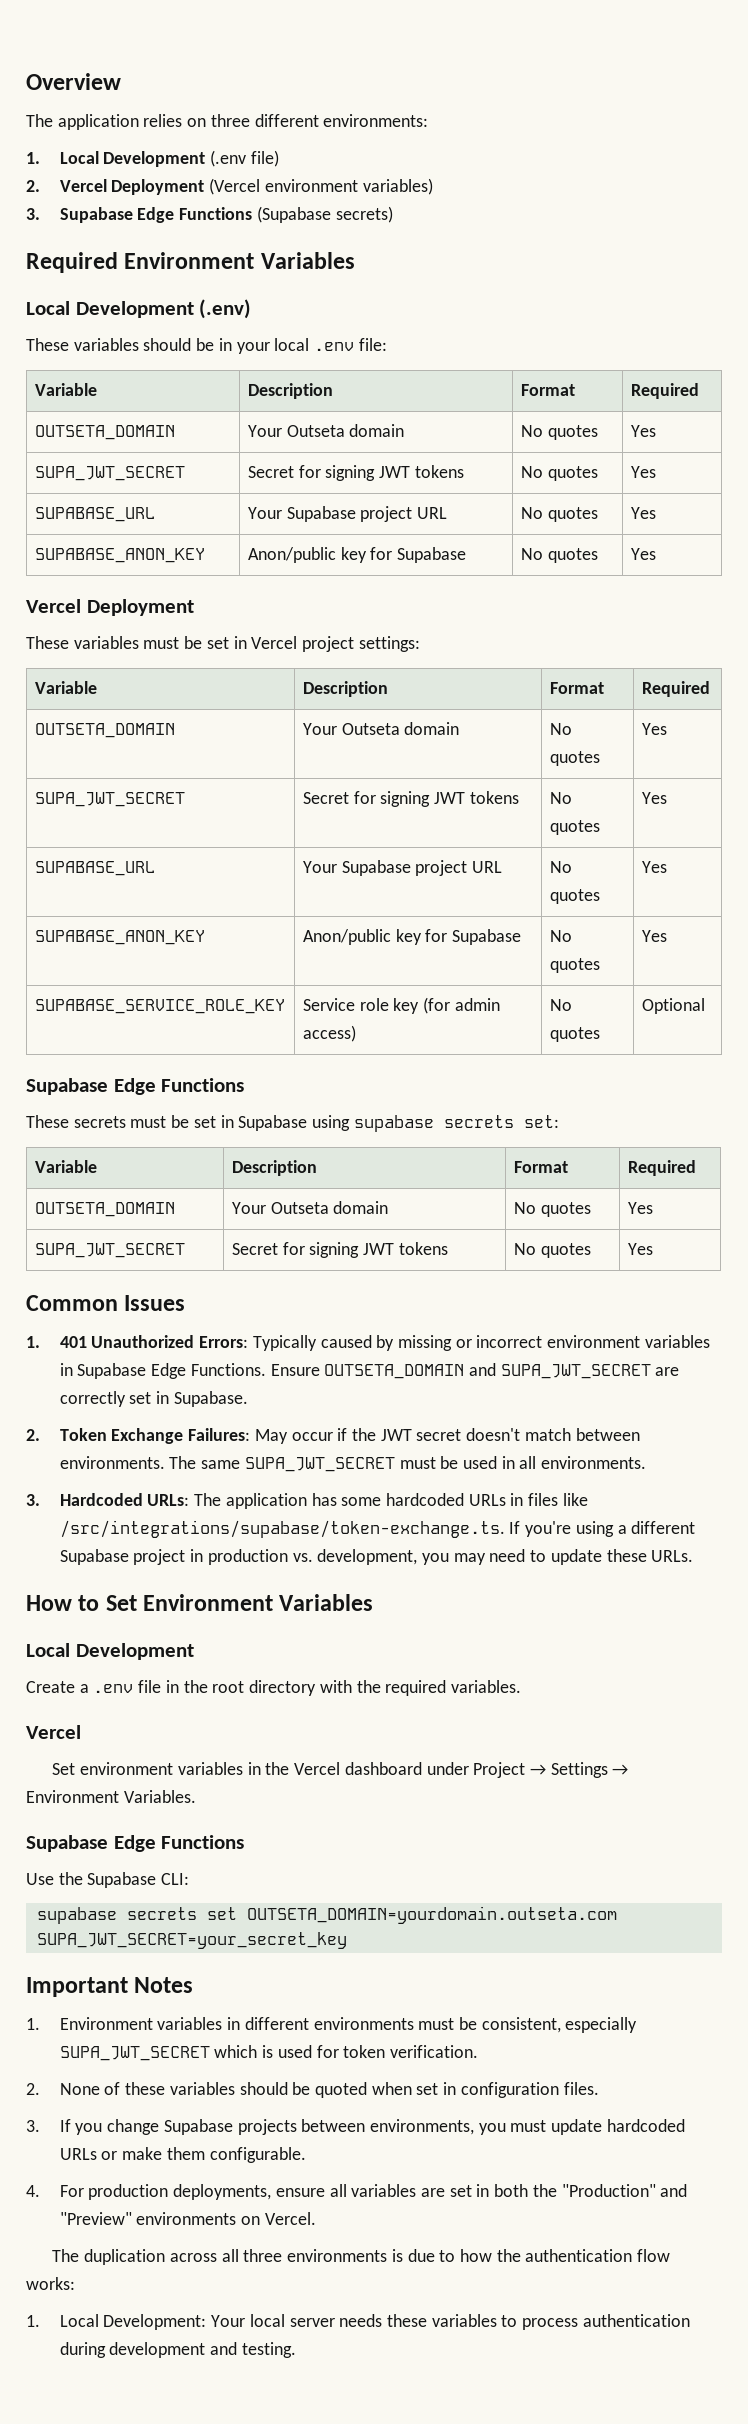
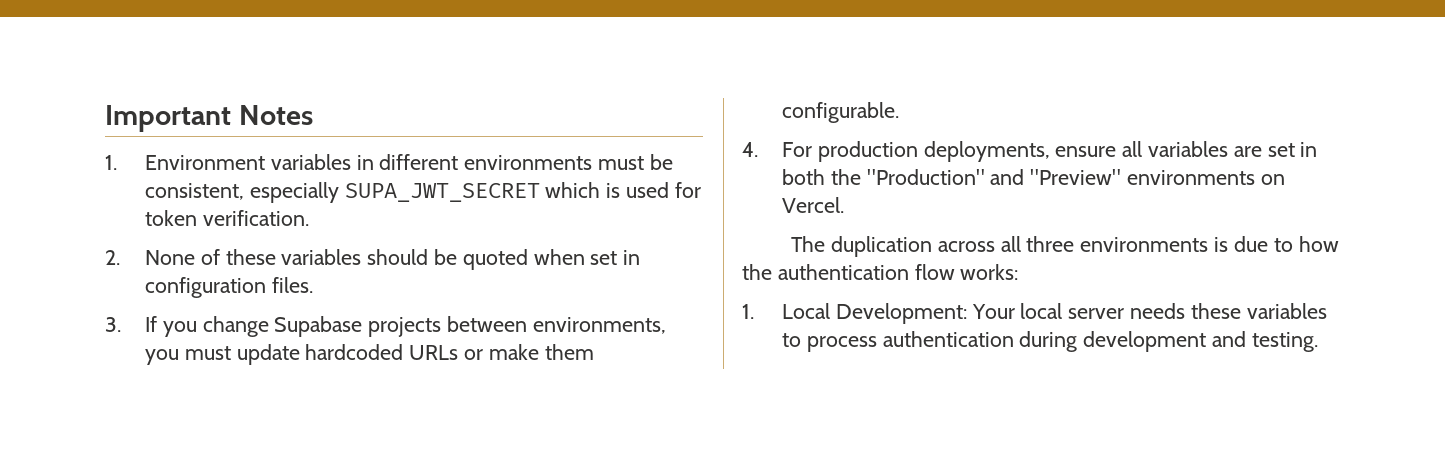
- Overview
- The application relies on three different environments:
- 1. Local Development (.env file)
- 2. Vercel Deployment (Vercel environment variables)
- 3. Supabase Edge Functions (Supabase secrets)
- Required Environment Variables
- Local Development (.env)
- These variables should be in your local .env file:
- Variable | Description | Format | Required
- OUTSETA_DOMAIN | Your Outseta domain | No quotes | Yes
- SUPA_JWT_SECRET | Secret for signing JWT tokens | No quotes | Yes
- SUPABASE_URL | Your Supabase project URL | No quotes | Yes
- SUPABASE_ANON_KEY | Anon/public key for Supabase | No quotes | Yes
- Vercel Deployment
- These variables must be set in Vercel project settings:
- Variable | Description | Format | Required
- OUTSETA_DOMAIN | Your Outseta domain | No quotes | Yes
- SUPA_JWT_SECRET | Secret for signing JWT tokens | No quotes | Yes
- SUPABASE_URL | Your Supabase project URL | No quotes | Yes
- SUPABASE_ANON_KEY | Anon/public key for Supabase | No quotes | Yes
- SUPABASE_SERVICE_ROLE_KEY | Service role key (for admin access) | No quotes | Optional
- Supabase Edge Functions
- These secrets must be set in Supabase using supabase secrets set:
- Variable | Description | Format | Required
- OUTSETA_DOMAIN | Your Outseta domain | No quotes | Yes
- SUPA_JWT_SECRET | Secret for signing JWT tokens | No quotes | Yes
- Common Issues
- 1. 401 Unauthorized Errors: Typically caused by missing or incorrect environment variables in Supabase Edge Functions. Ensure OUTSETA_DOMAIN and SUPA_JWT_SECRET are correctly set in Supabase.
- 2. Token Exchange Failures: May occur if the JWT secret doesn't match between environments. The same SUPA_JWT_SECRET must be used in all environments.
- 3. Hardcoded URLs: The application has some hardcoded URLs in files like /src/integrations/supabase/token-exchange.ts. If you're using a different Supabase project in production vs. development, you may need to update these URLs.
- How to Set Environment Variables
- Local Development
- Create a .env file in the root directory with the required variables.
- Vercel
- Set environment variables in the Vercel dashboard under Project → Settings → Environment Variables.
- Supabase Edge Functions
- Use the Supabase CLI:
- supabase secrets set OUTSETA_DOMAIN=yourdomain.outseta.com SUPA_JWT_SECRET=your_secret_key

